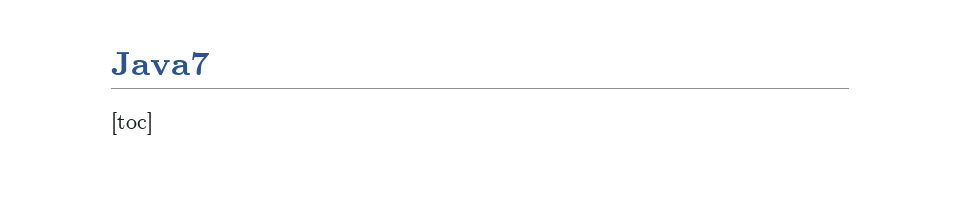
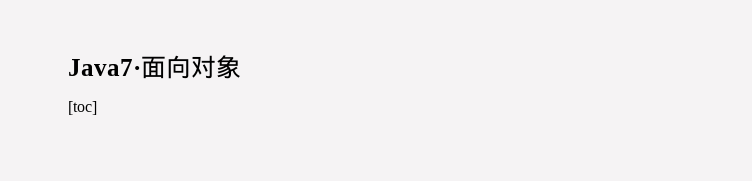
- Java7
+ Java7·面向对象

